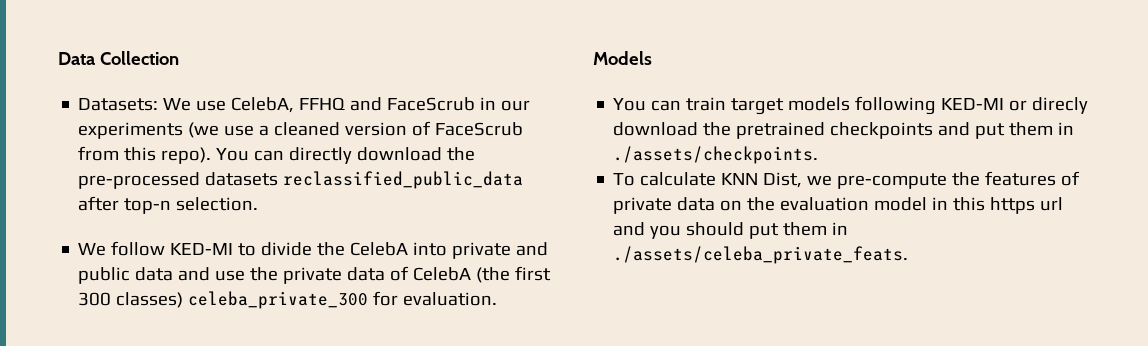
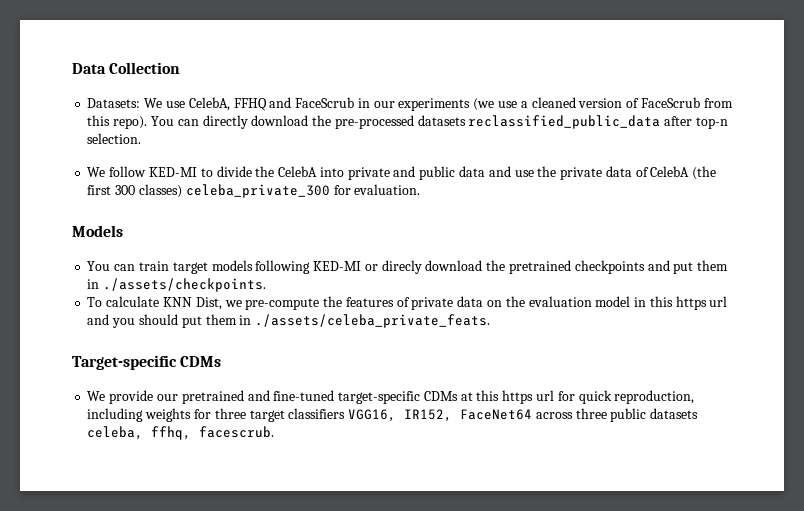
+ Target-specific CDMs
+ We provide our pretrained and fine-tuned target-specific CDMs at this https url for quick reproduction, including weights for three target classifiers VGG16, IR152, FaceNet64 across three public datasets celeba, ffhq, facescrub.

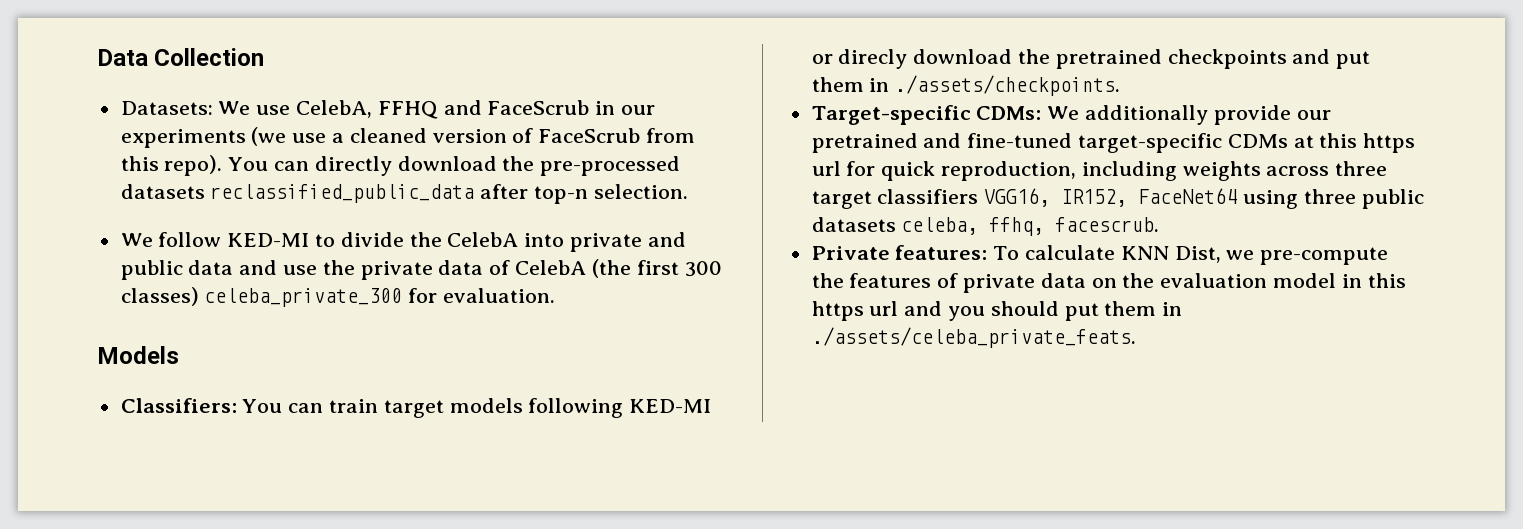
- You can train target models following KED-MI or direcly download the pretrained checkpoints and put them in ./assets/checkpoints.
+ Classifiers: You can train target models following KED-MI or direcly download the pretrained checkpoints and put them in ./assets/checkpoints.
- To calculate KNN Dist, we pre-compute the features of private data on the evaluation model in this https url and you should put them in ./assets/celeba_private_feats.
+ Target-specific CDMs: We additionally provide our pretrained and fine-tuned target-specific CDMs at this https url for quick reproduction, including weights across three target classifiers VGG16, IR152, FaceNet64 using three public datasets celeba, ffhq, facescrub.
+ Private features: To calculate KNN Dist, we pre-compute the features of private data on the evaluation model in this https url and you should put them in ./assets/celeba_private_feats.
- Target-specific CDMs
- We provide our pretrained and fine-tuned target-specific CDMs at this https url for quick reproduction, including weights for three target classifiers VGG16, IR152, FaceNet64 across three public datasets celeba, ffhq, facescrub.

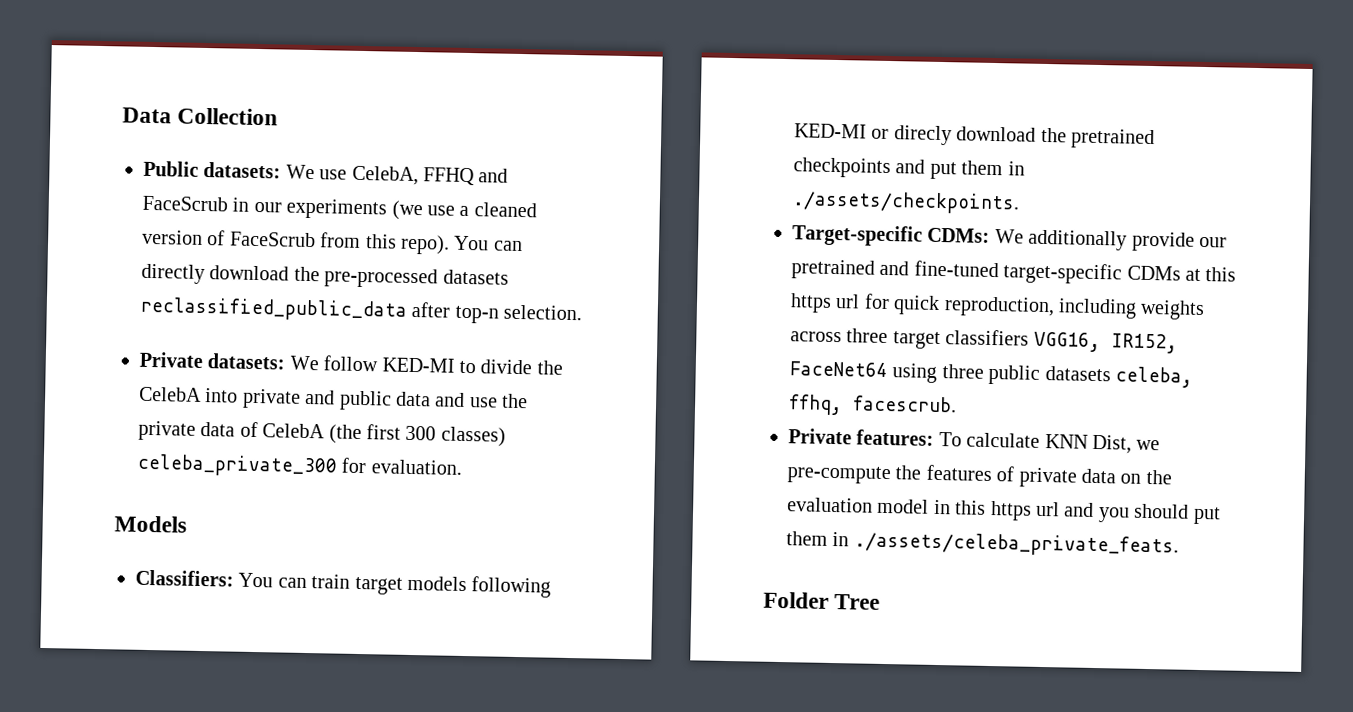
- Datasets: We use CelebA, FFHQ and FaceScrub in our experiments (we use a cleaned version of FaceScrub from this repo).
+ Public datasets: We use CelebA, FFHQ and FaceScrub in our experiments (we use a cleaned version of FaceScrub from this repo).
- We follow KED-MI to divide the CelebA into private and public data and use the private data of CelebA (the first 300 classes) celeba_private_300 for evaluation.
+ Private datasets: We follow KED-MI to divide the CelebA into private and public data and use the private data of CelebA (the first 300 classes) celeba_private_300 for evaluation.
+ Folder Tree

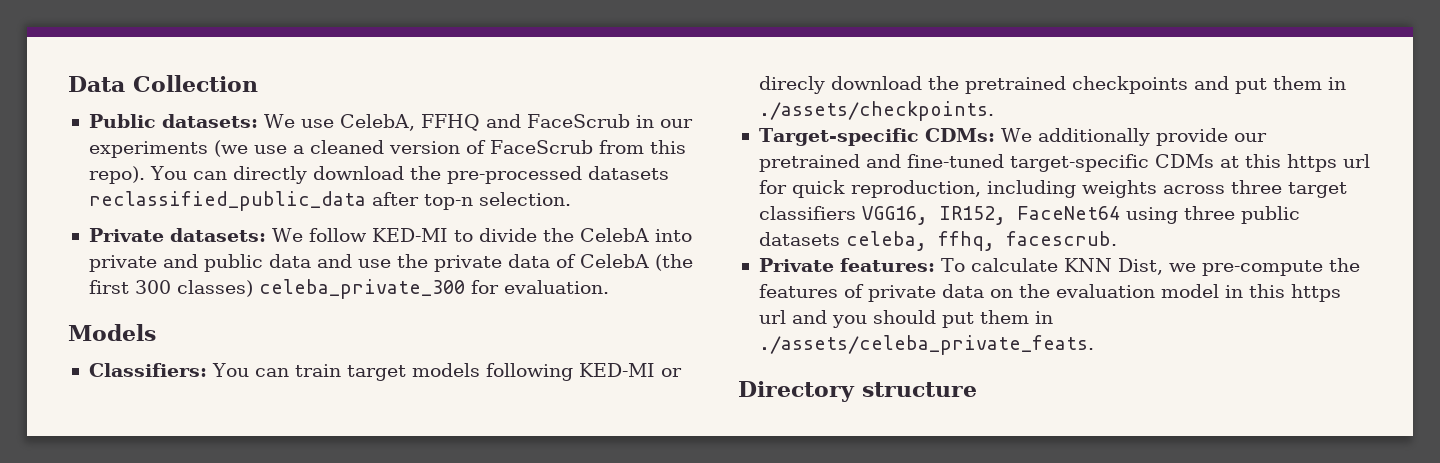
- Folder Tree
+ Directory structure

